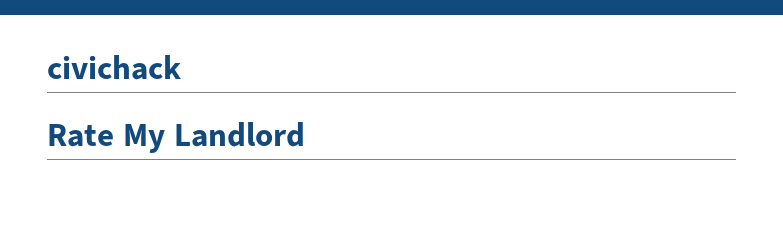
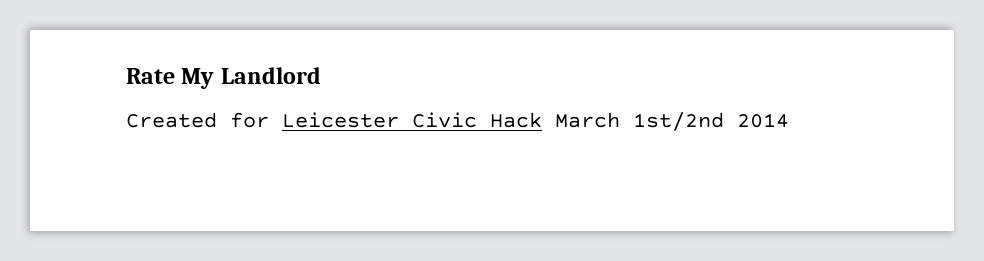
- civichack
+ Created for Leicester Civic Hack March 1st/2nd 2014

